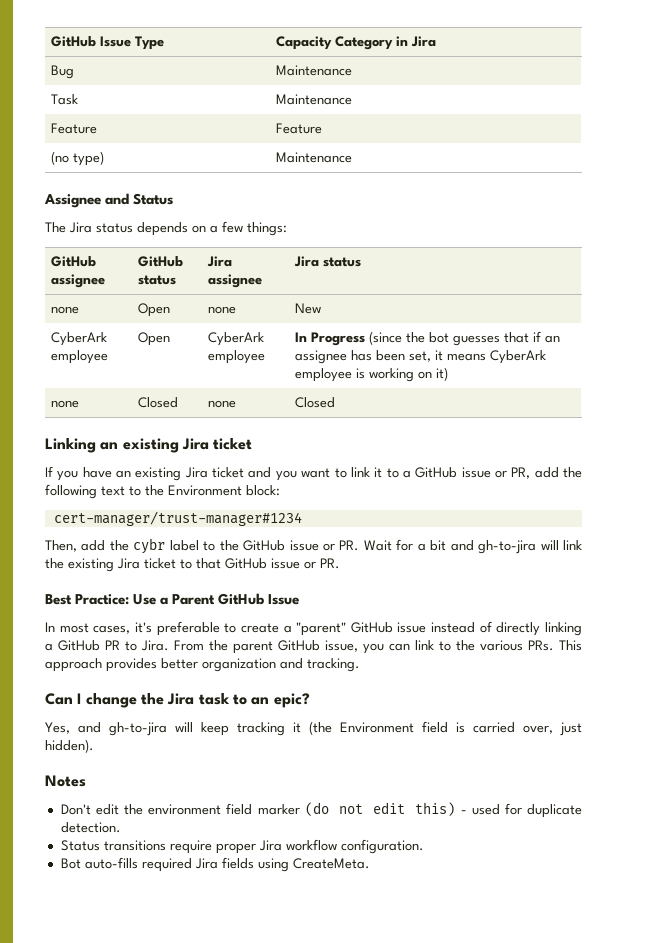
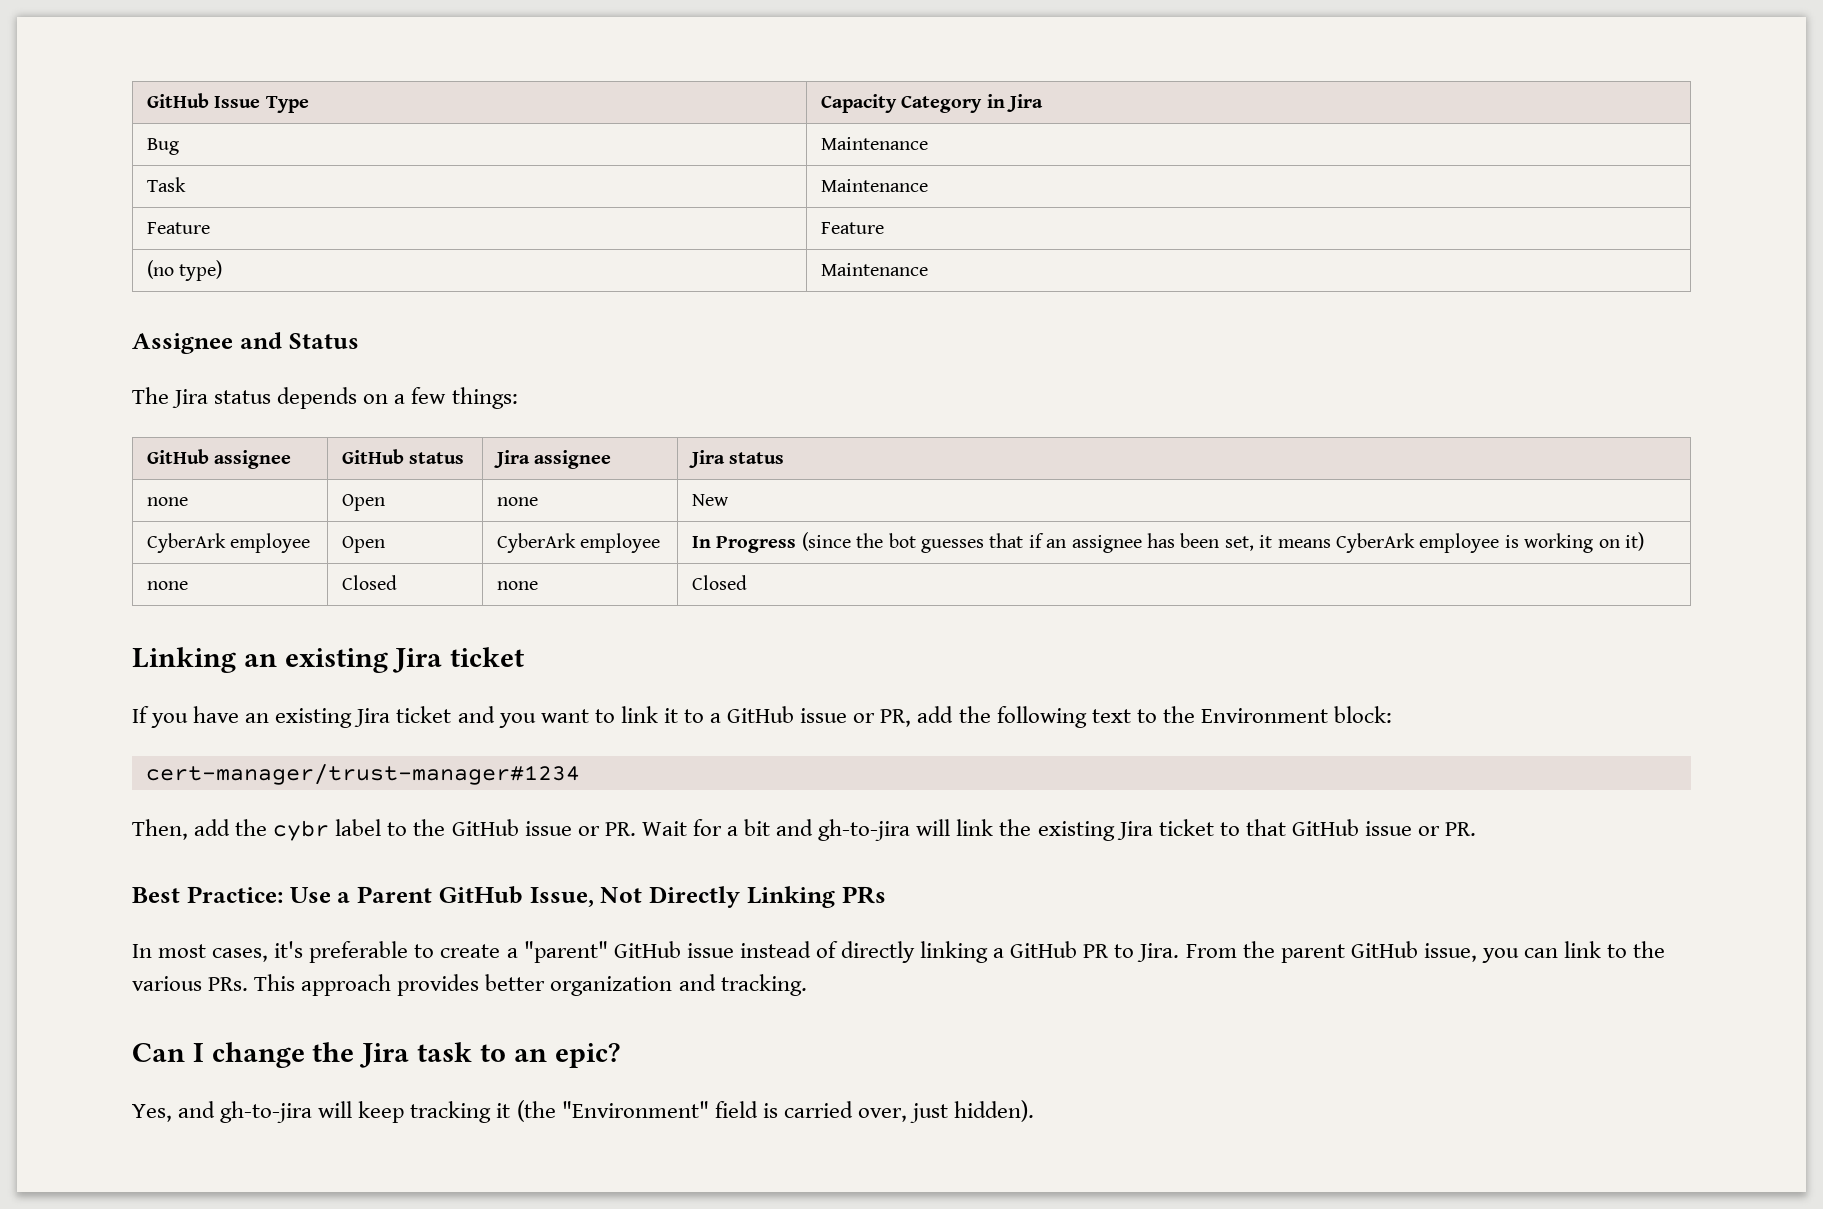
- Best Practice: Use a Parent GitHub Issue
+ Best Practice: Use a Parent GitHub Issue, Not Directly Linking PRs
- Yes, and gh-to-jira will keep tracking it (the Environment field is carried over, just hidden).
+ Yes, and gh-to-jira will keep tracking it (the "Environment" field is carried over, just hidden).
- Notes
- Don't edit the environment field marker (do not edit this) - used for duplicate detection.
- Status transitions require proper Jira workflow configuration.
- Bot auto-fills required Jira fields using CreateMeta.

